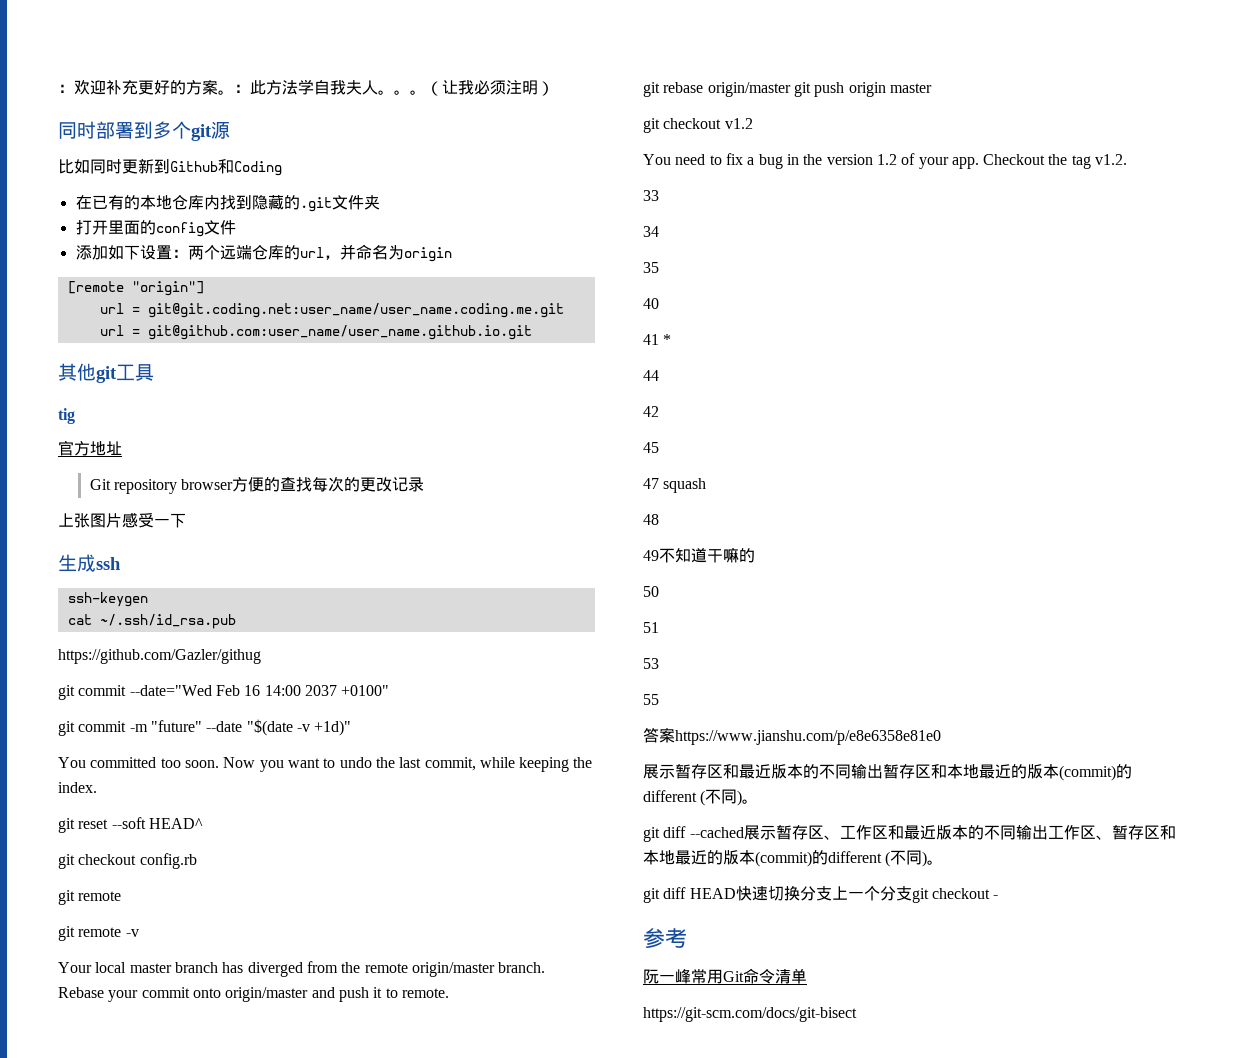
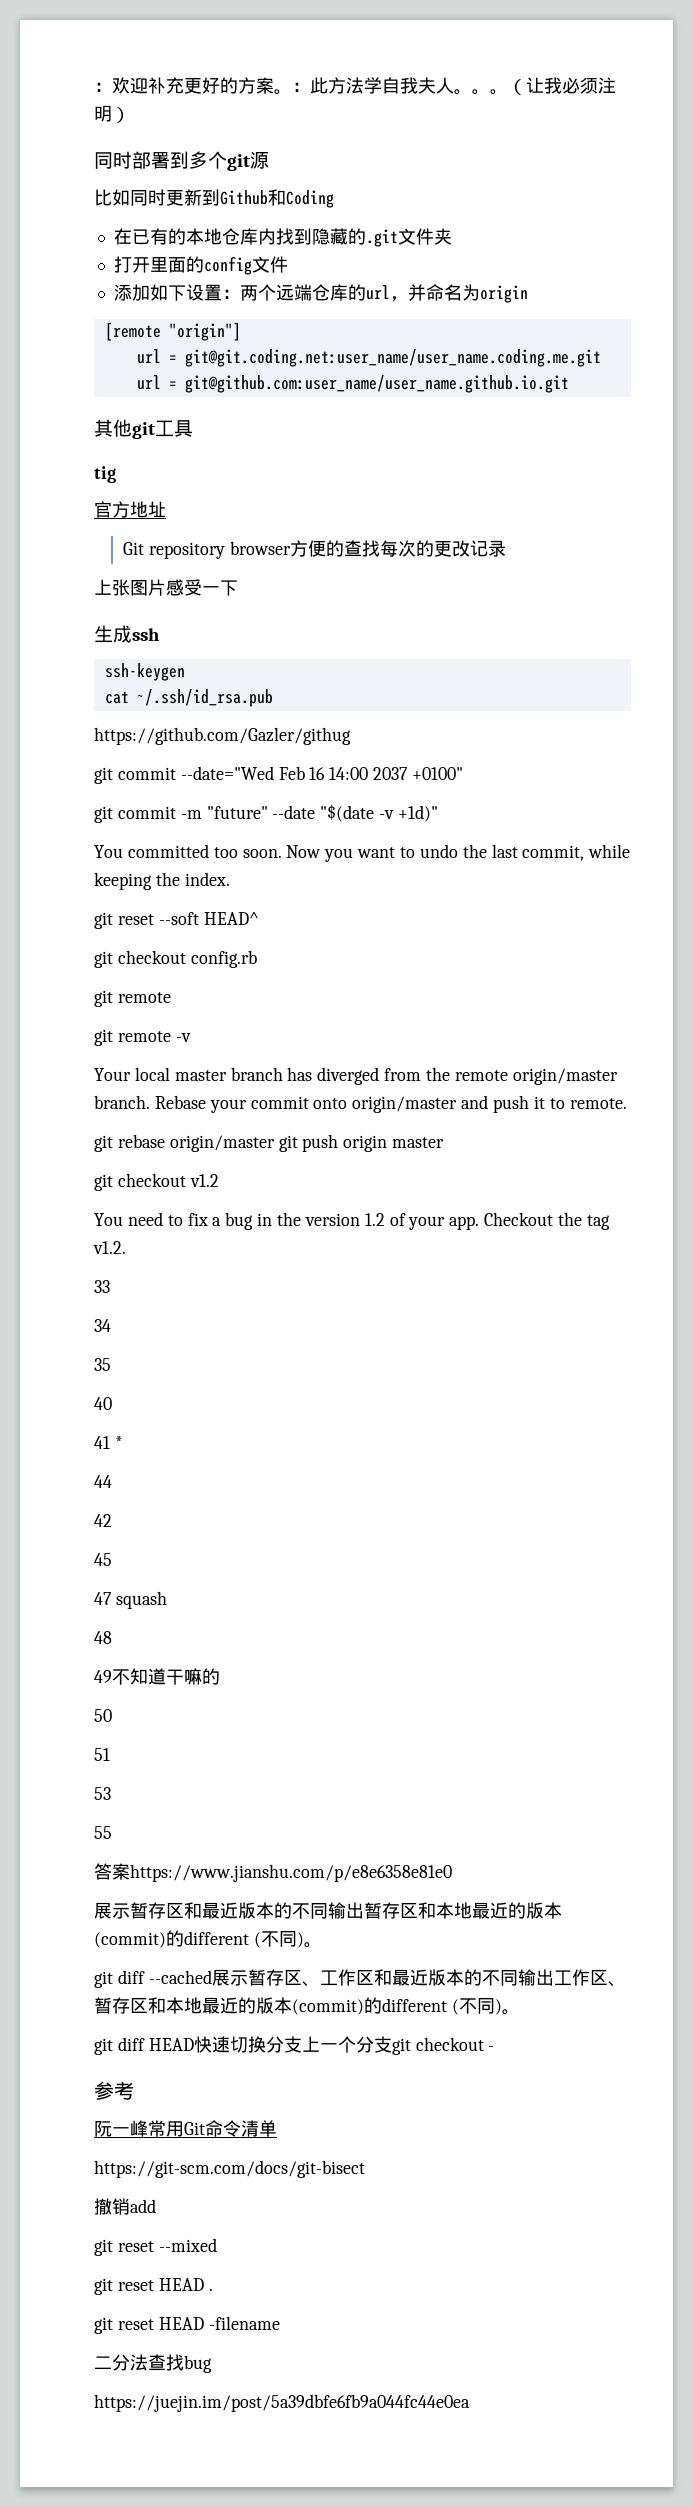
+ 撤销add
+ git reset --mixed
+ git reset HEAD .
+ git reset HEAD -filename
+ 二分法查找bug
+ https://juejin.im/post/5a39dbfe6fb9a044fc44e0ea

